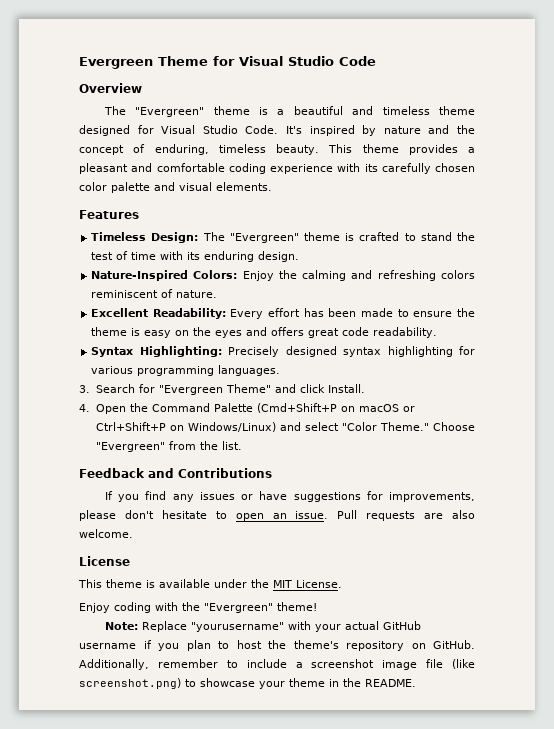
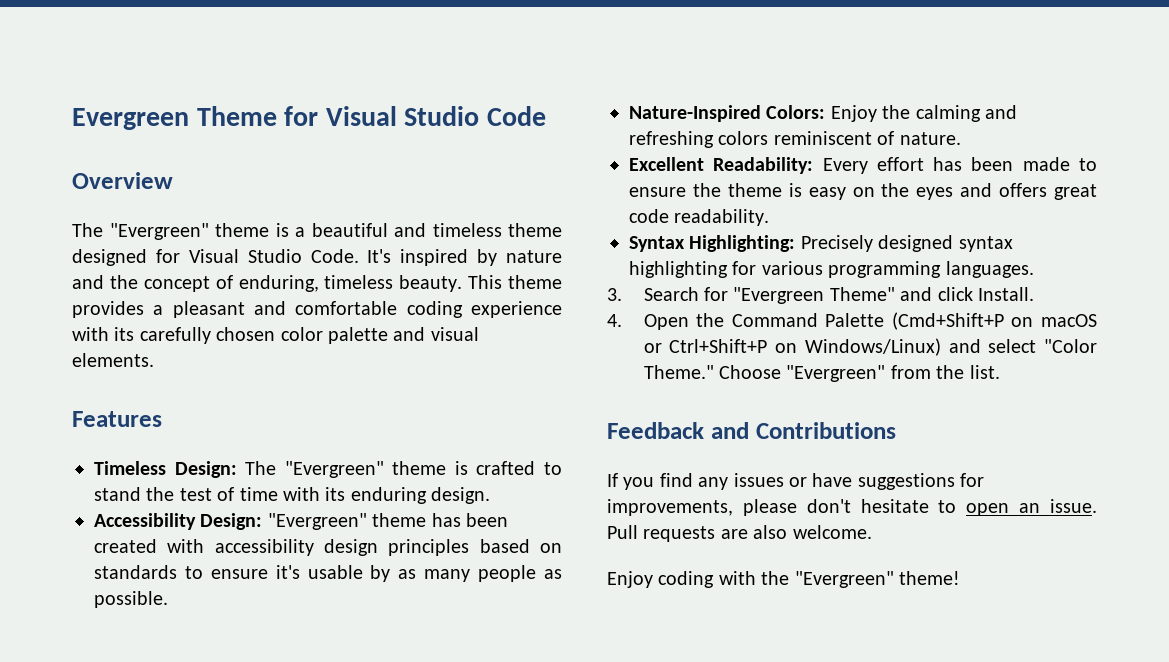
+ Accessibility Design: "Evergreen" theme has been created with accessibility design principles based on standards to ensure it's usable by as many people as possible.
- License
- This theme is available under the MIT License.
- Note: Replace "yourusername" with your actual GitHub username if you plan to host the theme's repository on GitHub. Additionally, remember to include a screenshot image file (like screenshot.png) to showcase your theme in the README.

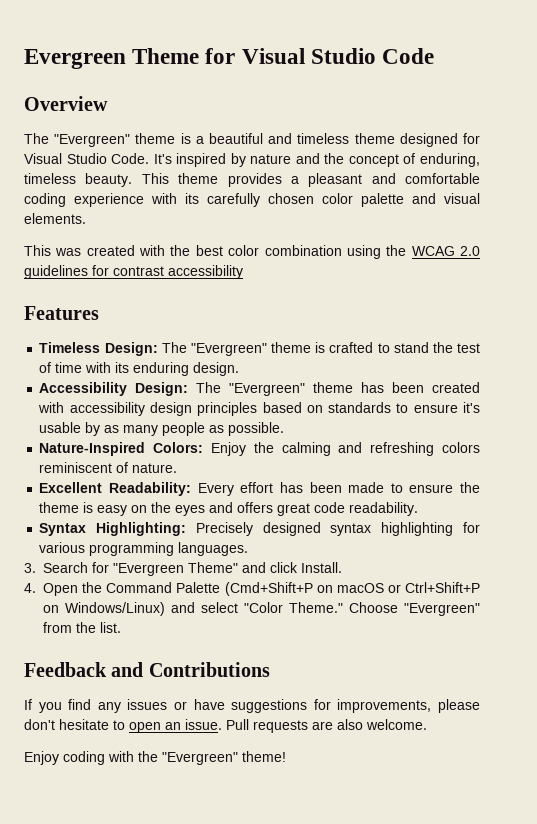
+ This was created with the best color combination using the WCAG 2.0 guidelines for contrast accessibility
- Accessibility Design: "Evergreen" theme has been created with accessibility design principles based on standards to ensure it's usable by as many people as possible.
+ Accessibility Design: The "Evergreen" theme has been created with accessibility design principles based on standards to ensure it's usable by as many people as possible.

